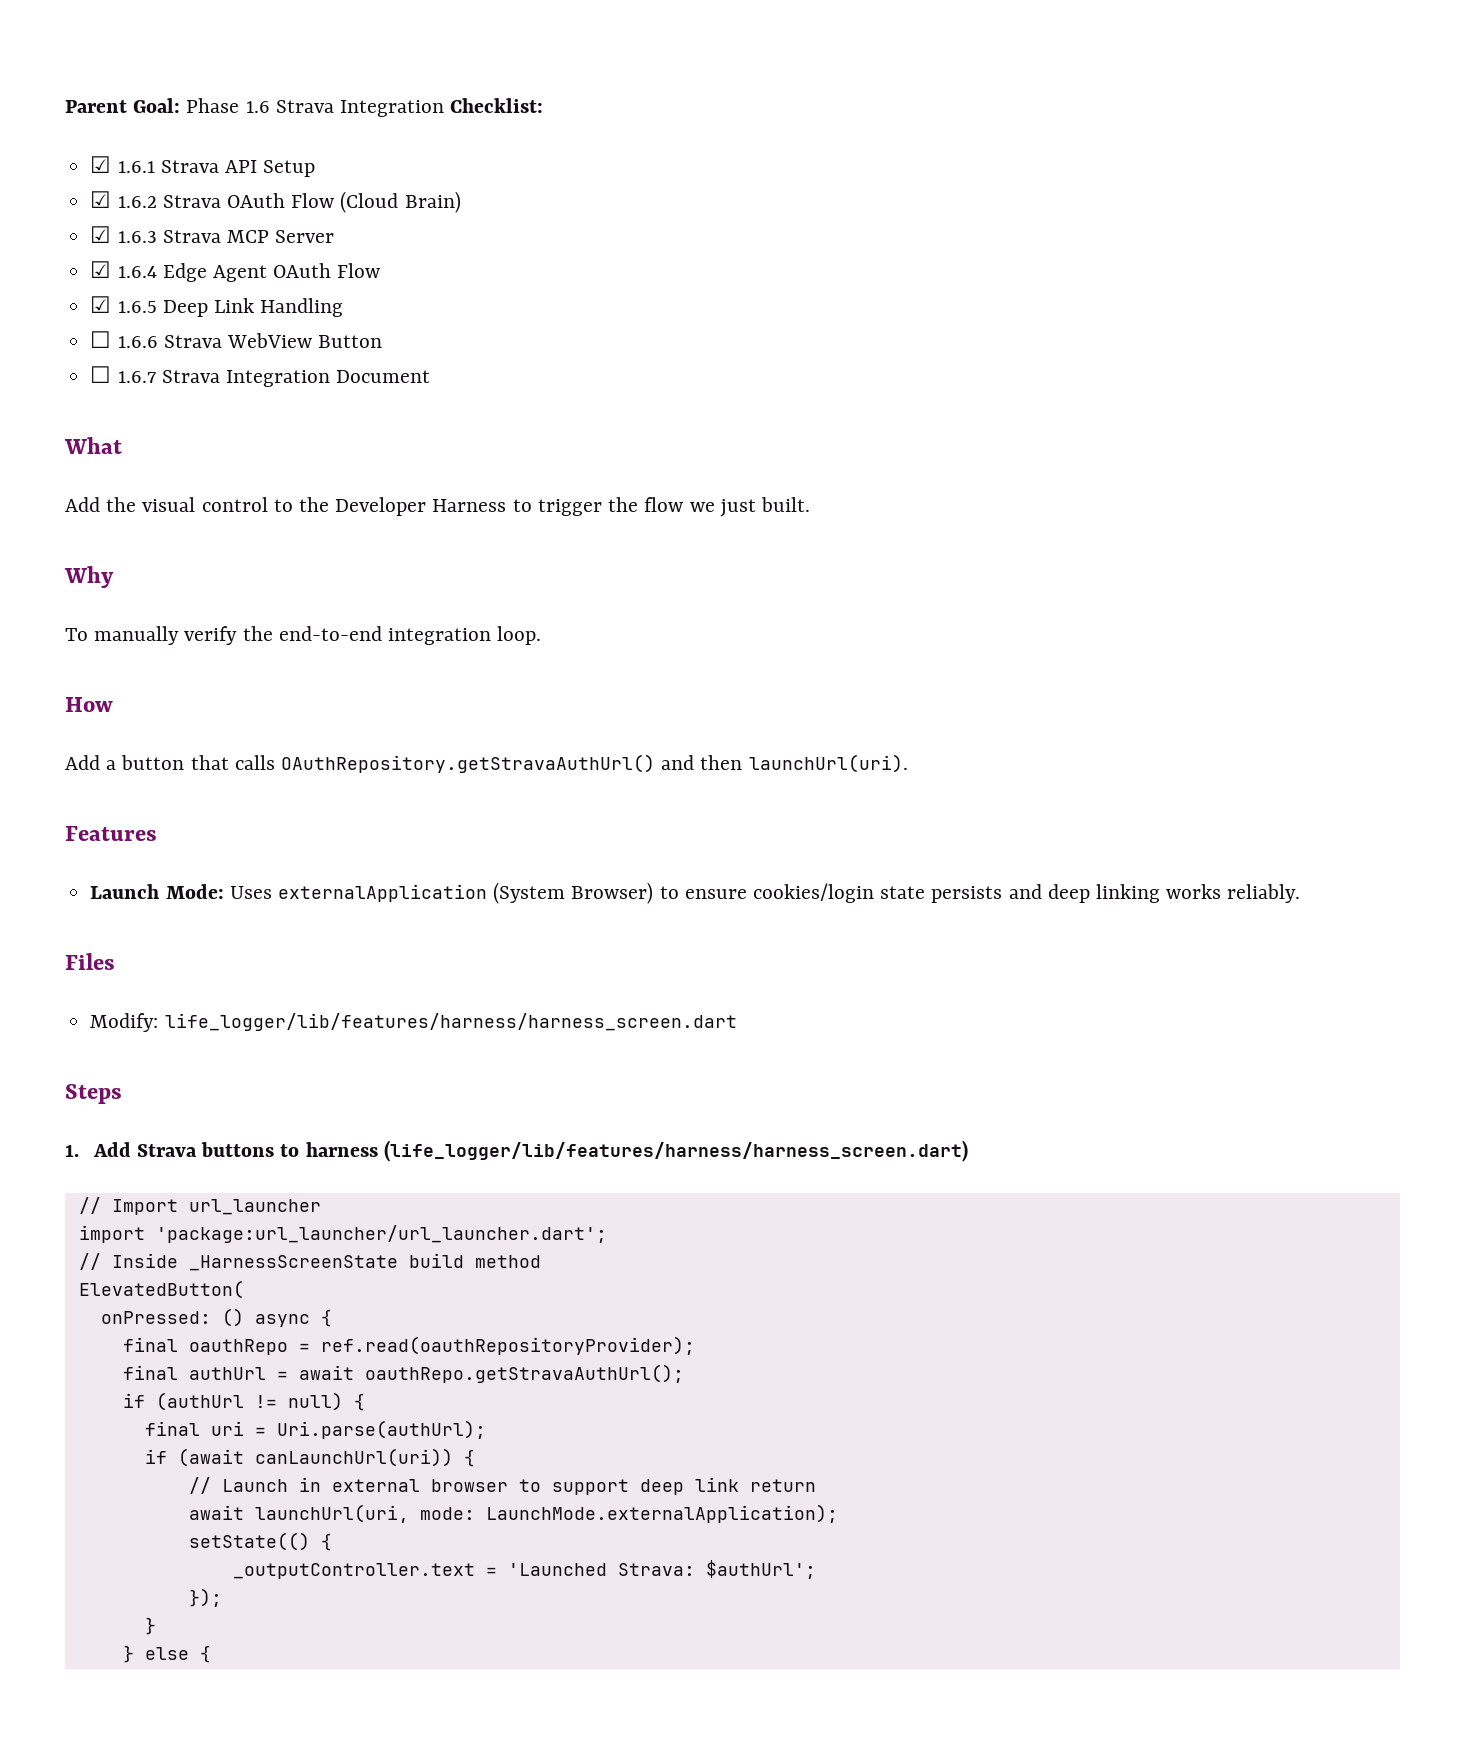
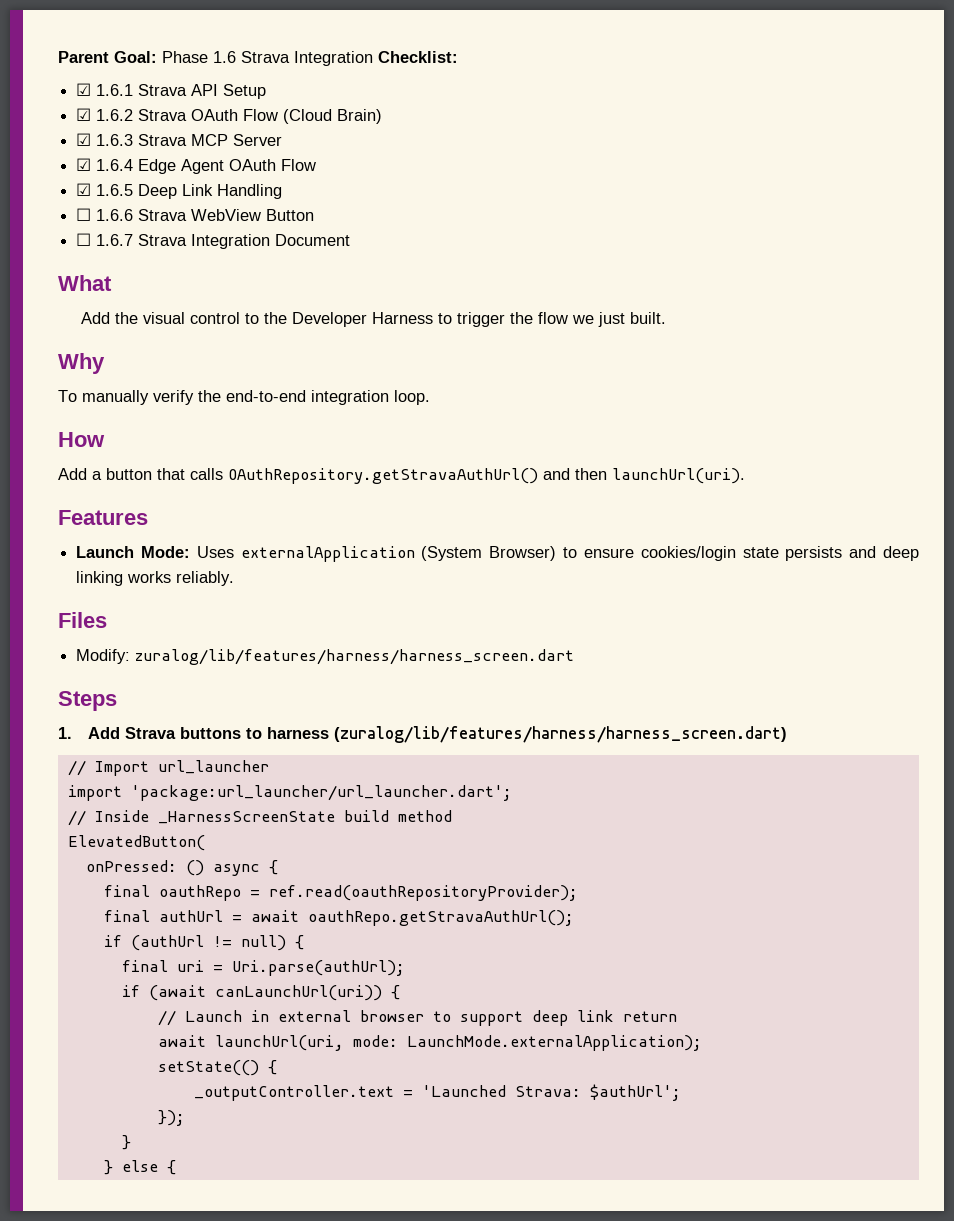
- Modify: life_logger/lib/features/harness/harness_screen.dart
+ Modify: zuralog/lib/features/harness/harness_screen.dart
- 1. Add Strava buttons to harness (life_logger/lib/features/harness/harness_screen.dart)
+ 1. Add Strava buttons to harness (zuralog/lib/features/harness/harness_screen.dart)

